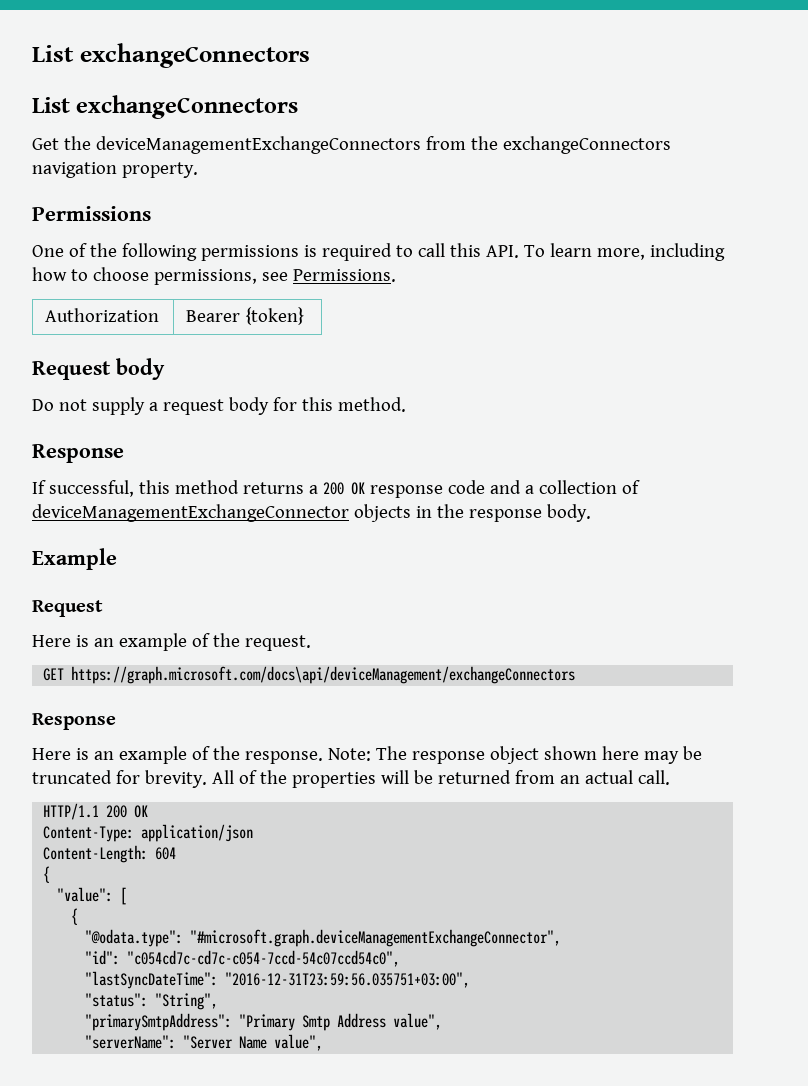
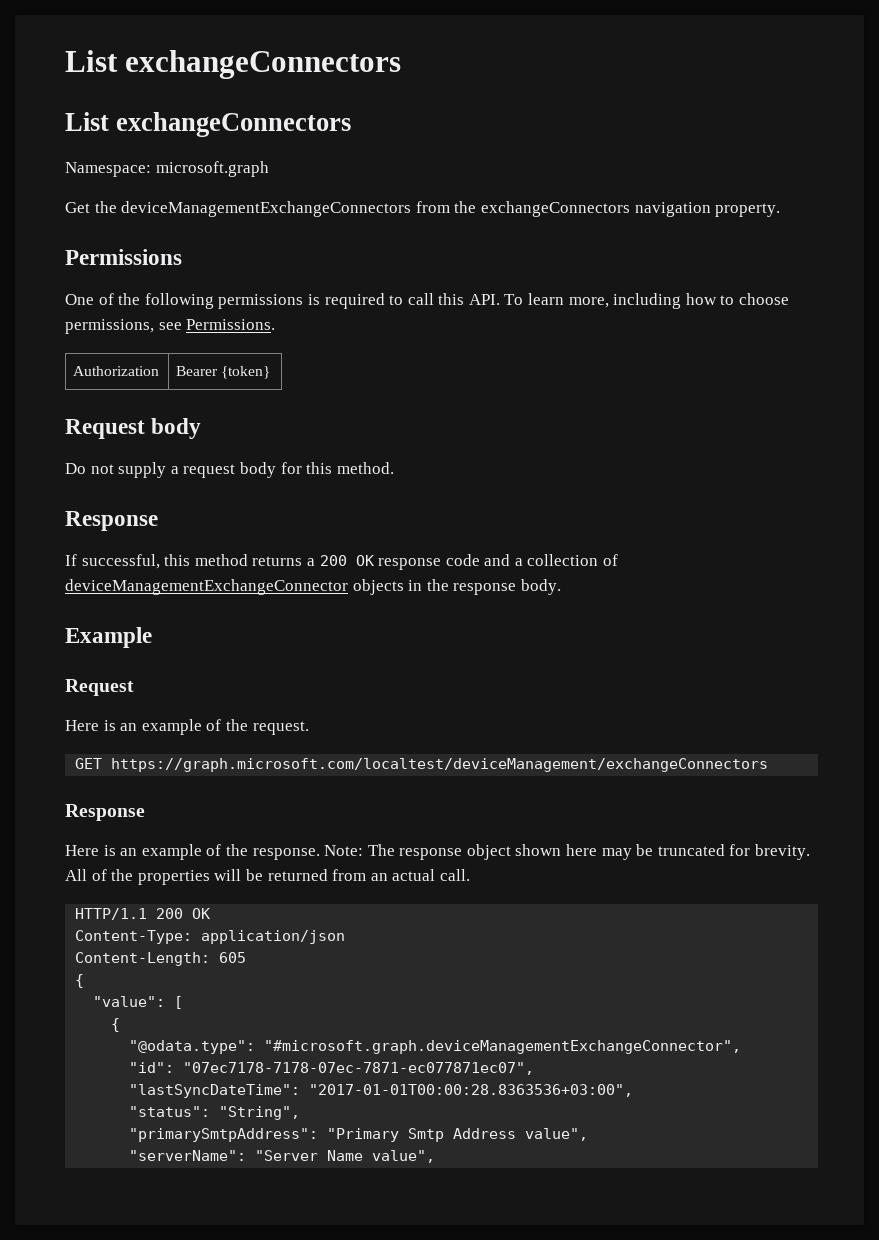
+ Namespace: microsoft.graph
- GET https://graph.microsoft.com/docs\api/deviceManagement/exchangeConnectors
+ GET https://graph.microsoft.com/localtest/deviceManagement/exchangeConnectors
- Content-Length: 604
+ Content-Length: 605
- "id": "c054cd7c-cd7c-c054-7ccd-54c07ccd54c0",
+ "id": "07ec7178-7178-07ec-7871-ec077871ec07",
- "lastSyncDateTime": "2016-12-31T23:59:56.035751+03:00",
+ "lastSyncDateTime": "2017-01-01T00:00:28.8363536+03:00",

